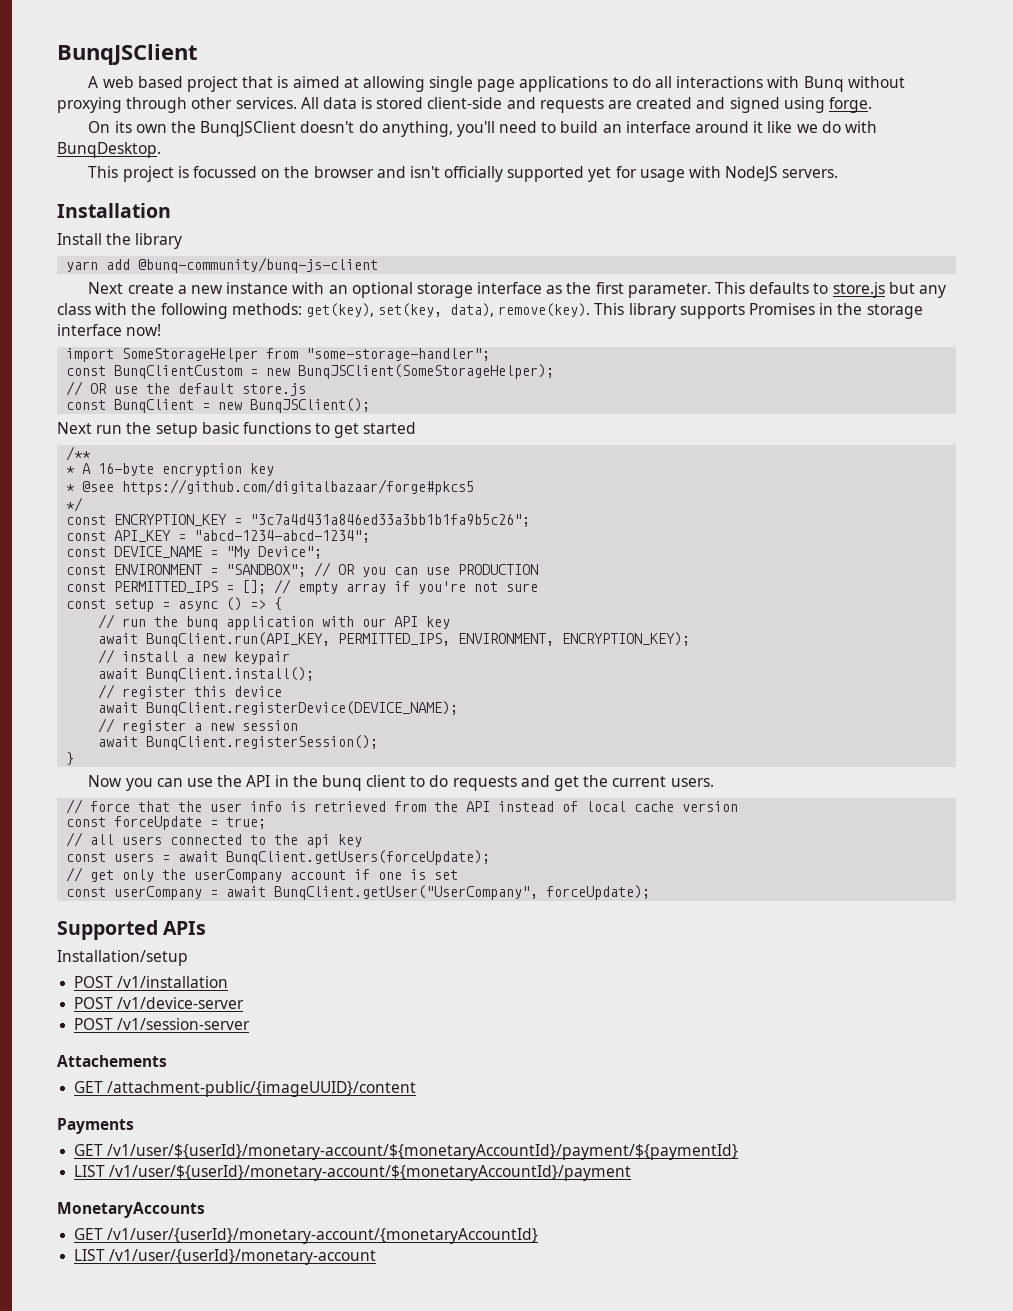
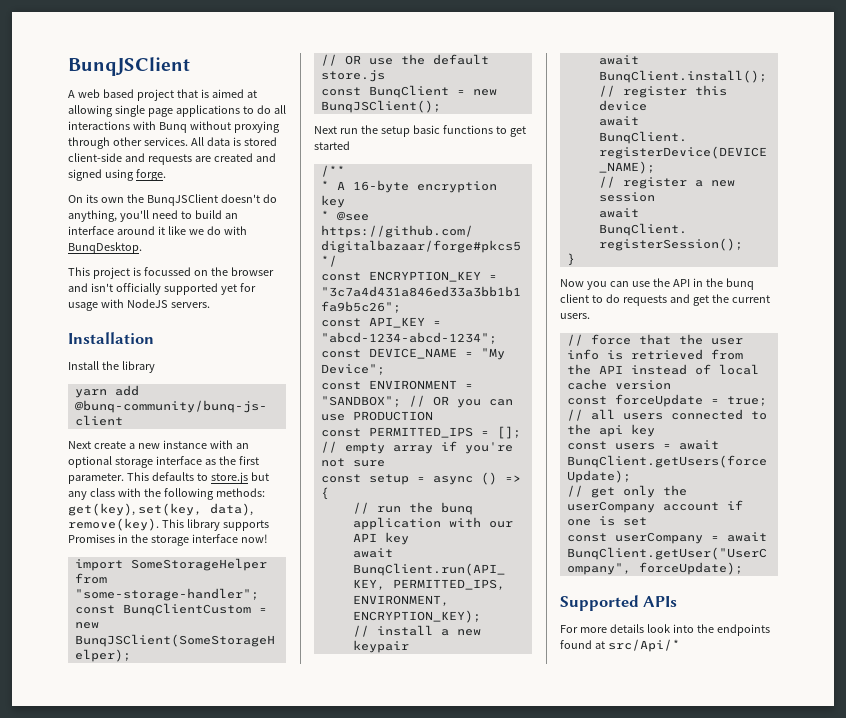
- Installation/setup
- POST /v1/installation
- POST /v1/device-server
- POST /v1/session-server
- Attachements
- GET /attachment-public/{imageUUID}/content
- Payments
- GET /v1/user/${userId}/monetary-account/${monetaryAccountId}/payment/${paymentId}
- LIST /v1/user/${userId}/monetary-account/${monetaryAccountId}/payment
- MonetaryAccounts
- GET /v1/user/{userId}/monetary-account/{monetaryAccountId}
- LIST /v1/user/{userId}/monetary-account
+ For more details look into the endpoints found at src/Api/*

